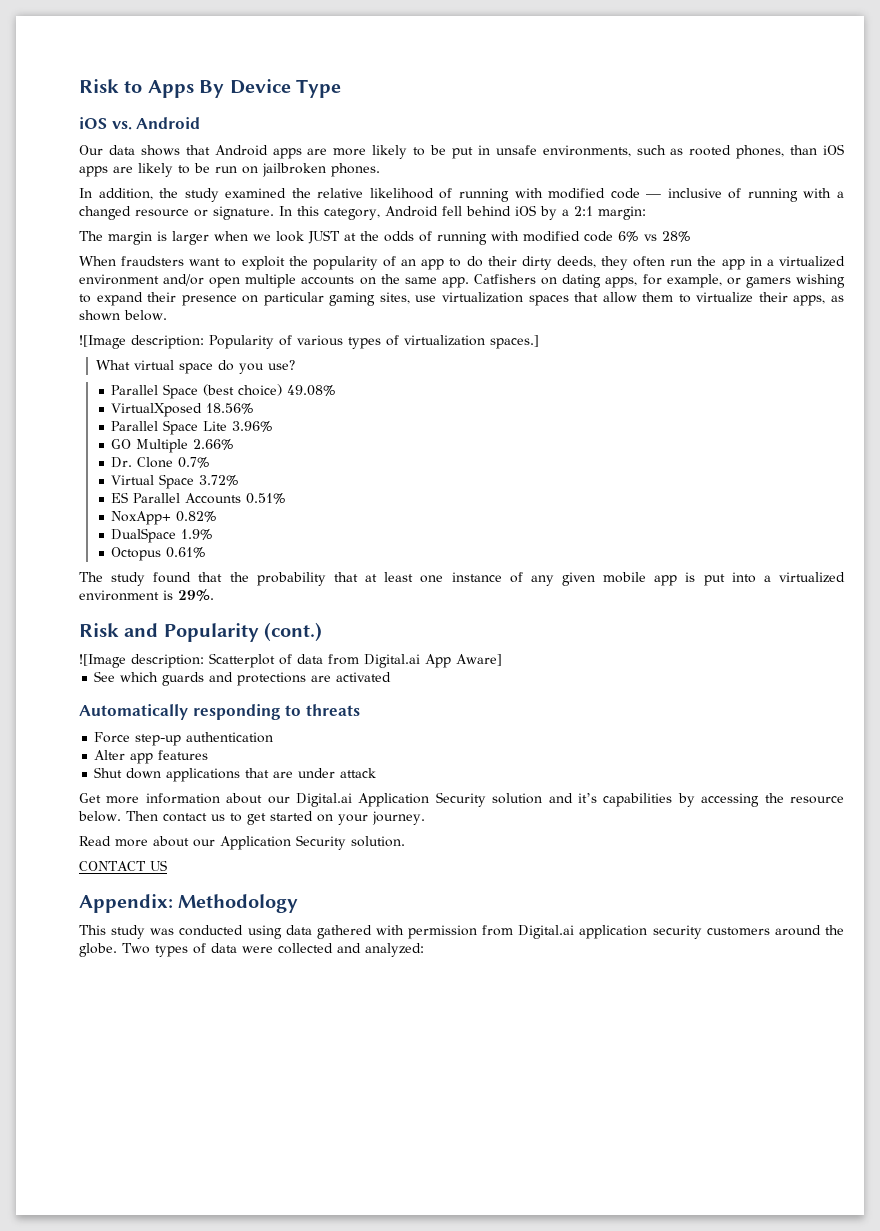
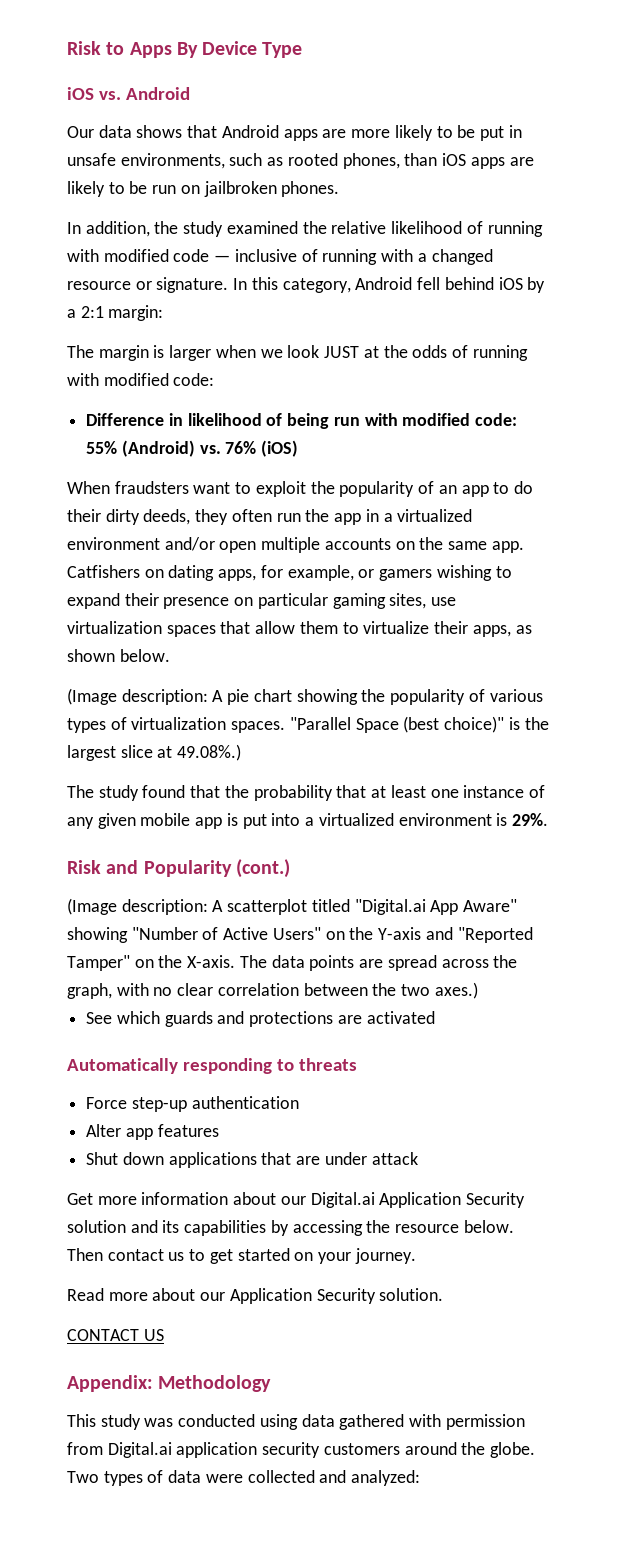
- The margin is larger when we look JUST at the odds of running with modified code 6% vs 28%
+ The margin is larger when we look JUST at the odds of running with modified code:
+ Difference in likelihood of being run with modified code: 55% (Android) vs. 76% (iOS)
- ![Image description: Popularity of various types of virtualization spaces.]
- What virtual space do you use?
- Parallel Space (best choice) 49.08%
- VirtualXposed 18.56%
- Parallel Space Lite 3.96%
- GO Multiple 2.66%
- Dr. Clone 0.7%
- Virtual Space 3.72%
- ES Parallel Accounts 0.51%
- NoxApp+ 0.82%
- DualSpace 1.9%
- Octopus 0.61%
+ (Image description: A pie chart showing the popularity of various types of virtualization spaces. "Parallel Space (best choice)" is the largest slice at 49.08%.)
- ![Image description: Scatterplot of data from Digital.ai App Aware]
+ (Image description: A scatterplot titled "Digital.ai App Aware" showing "Number of Active Users" on the Y-axis and "Reported Tamper" on the X-axis. The data points are spread across the graph, with no clear correlation between the two axes.)
- Get more information about our Digital.ai Application Security solution and it’s capabilities by accessing the resource below.
+ Get more information about our Digital.ai Application Security solution and its capabilities by accessing the resource below.

